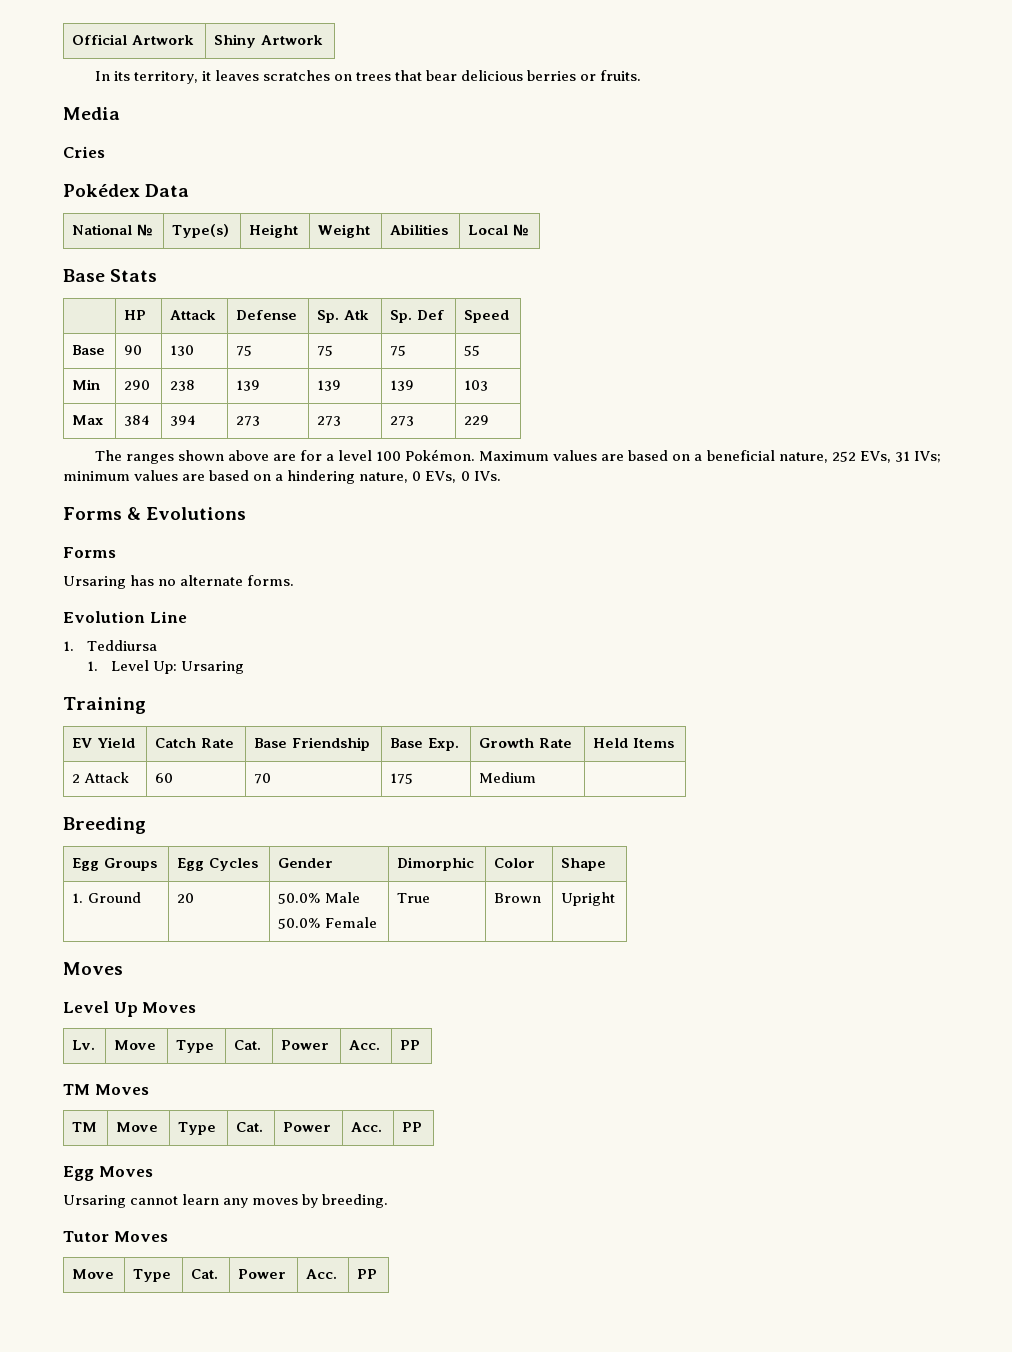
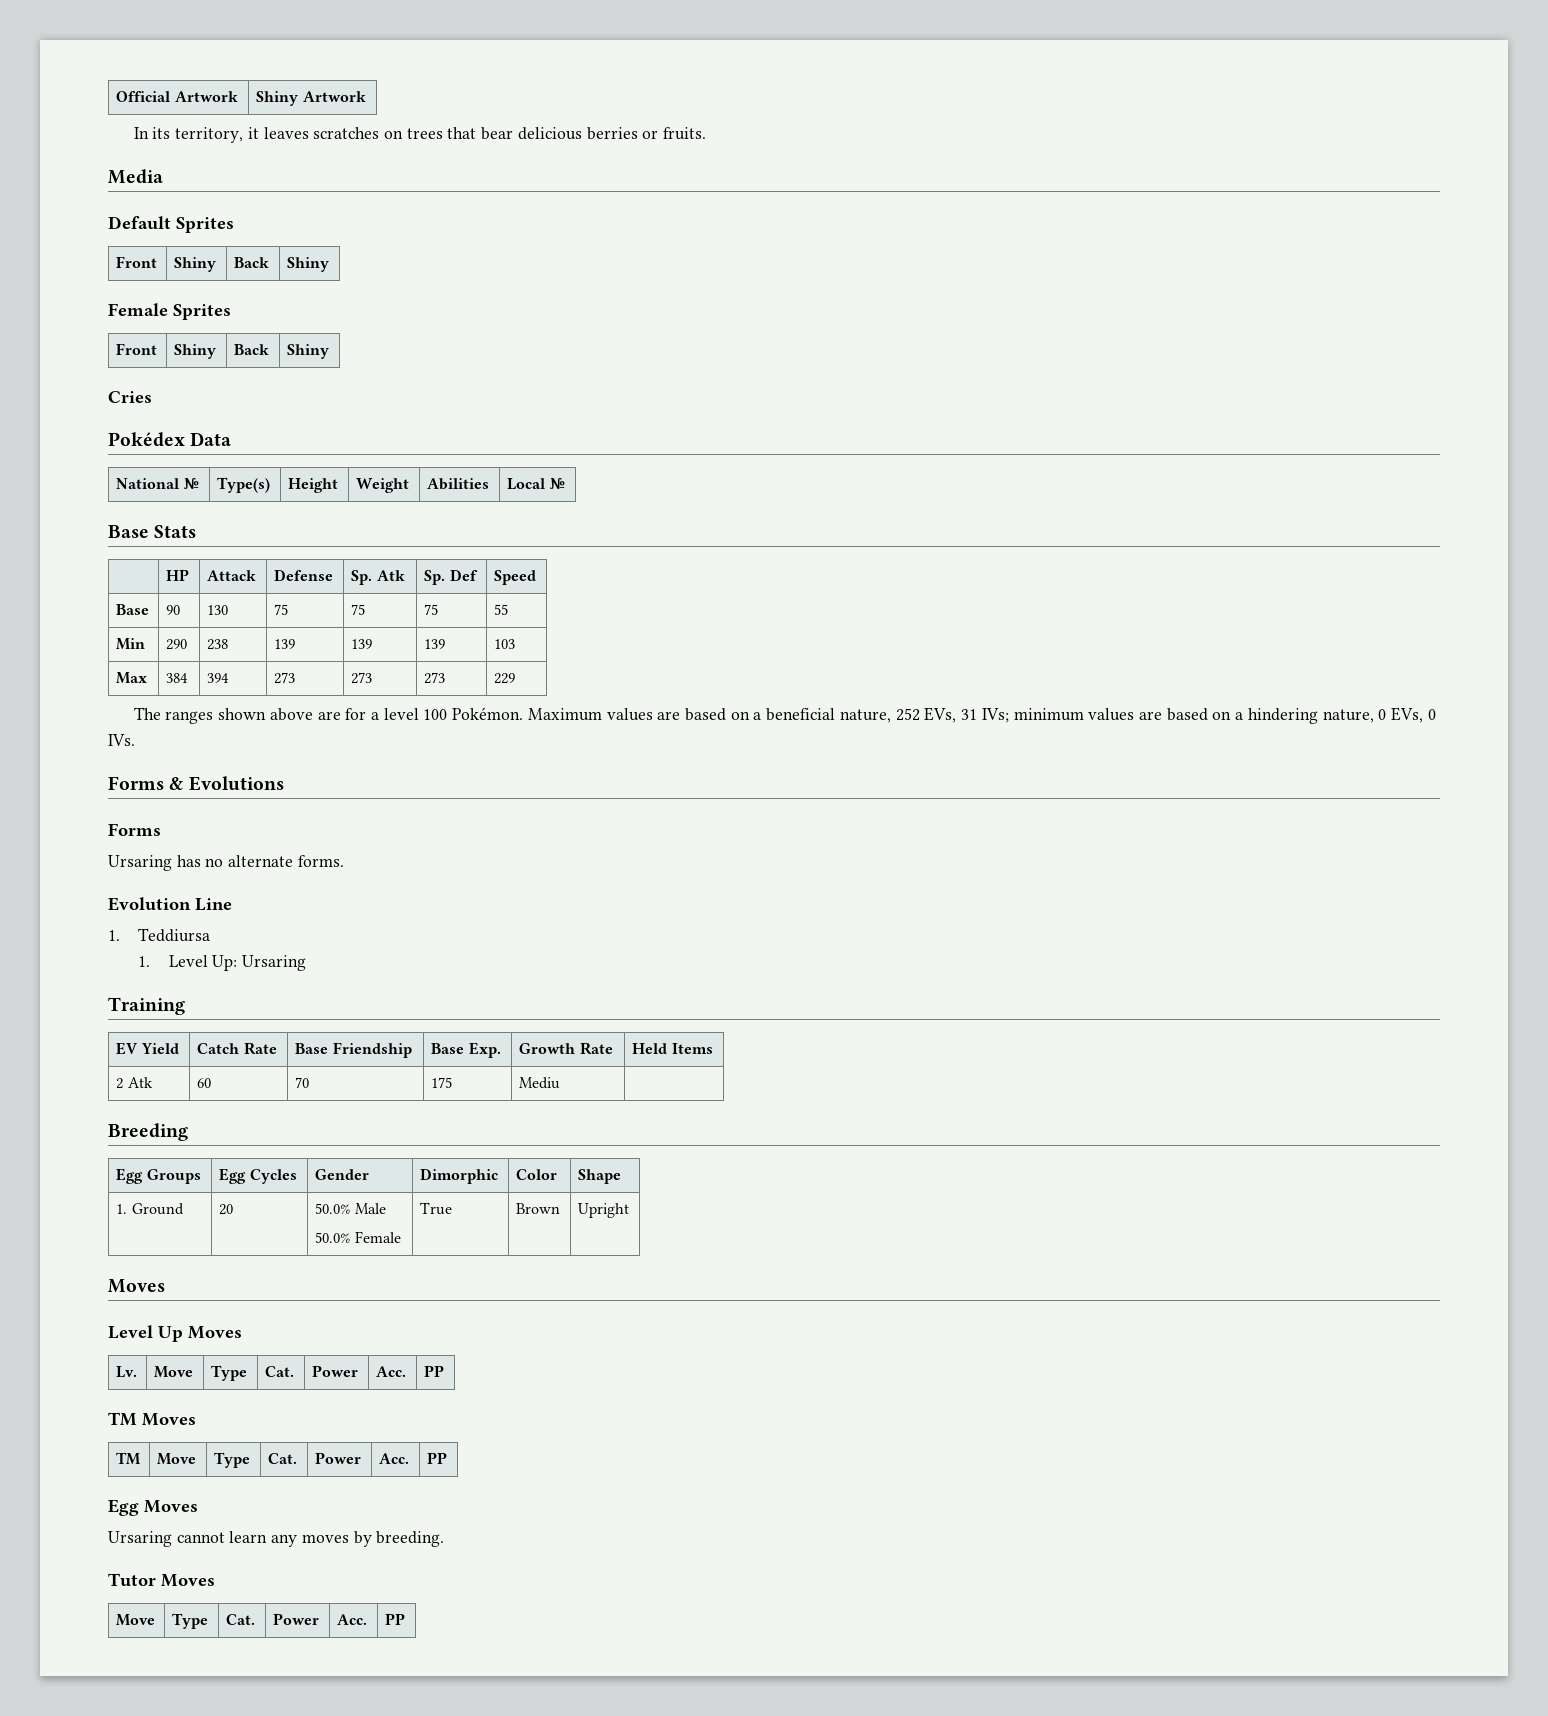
+ Default Sprites
+ Front | Shiny | Back | Shiny
+ Female Sprites
+ Front | Shiny | Back | Shiny
- 2 Attack | 60 | 70 | 175 | Medium |
+ 2 Atk | 60 | 70 | 175 | Mediu |

